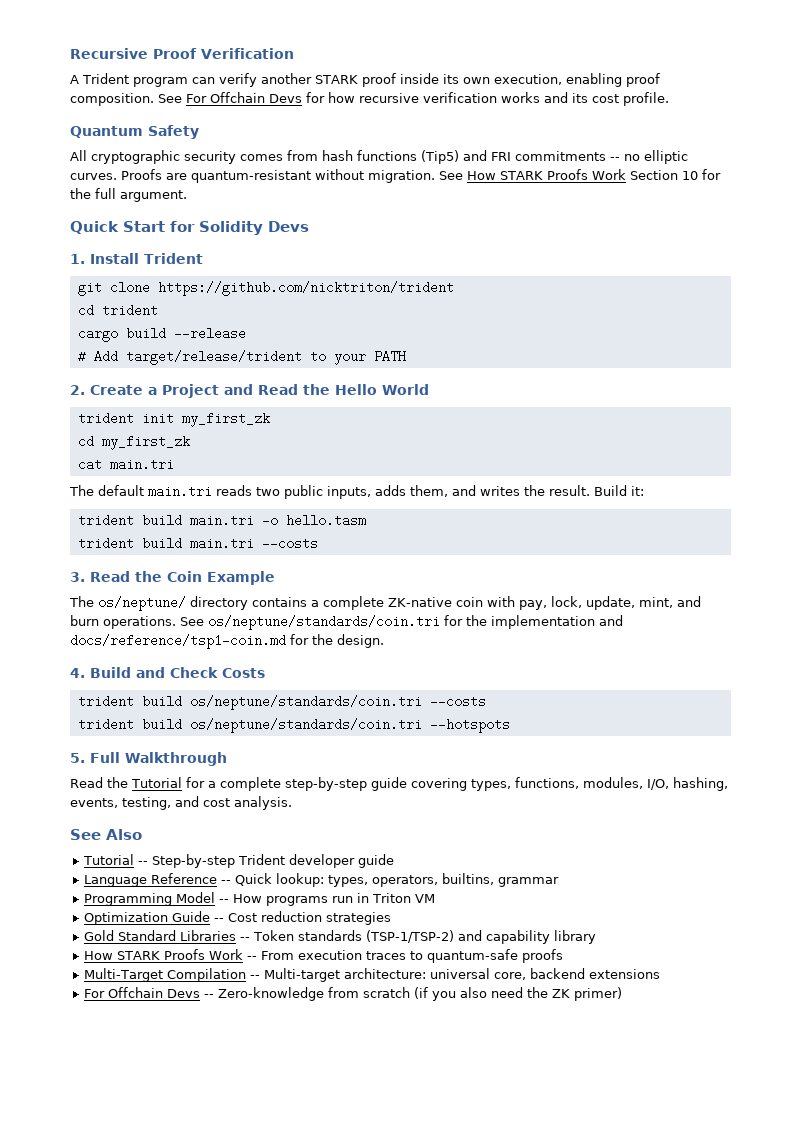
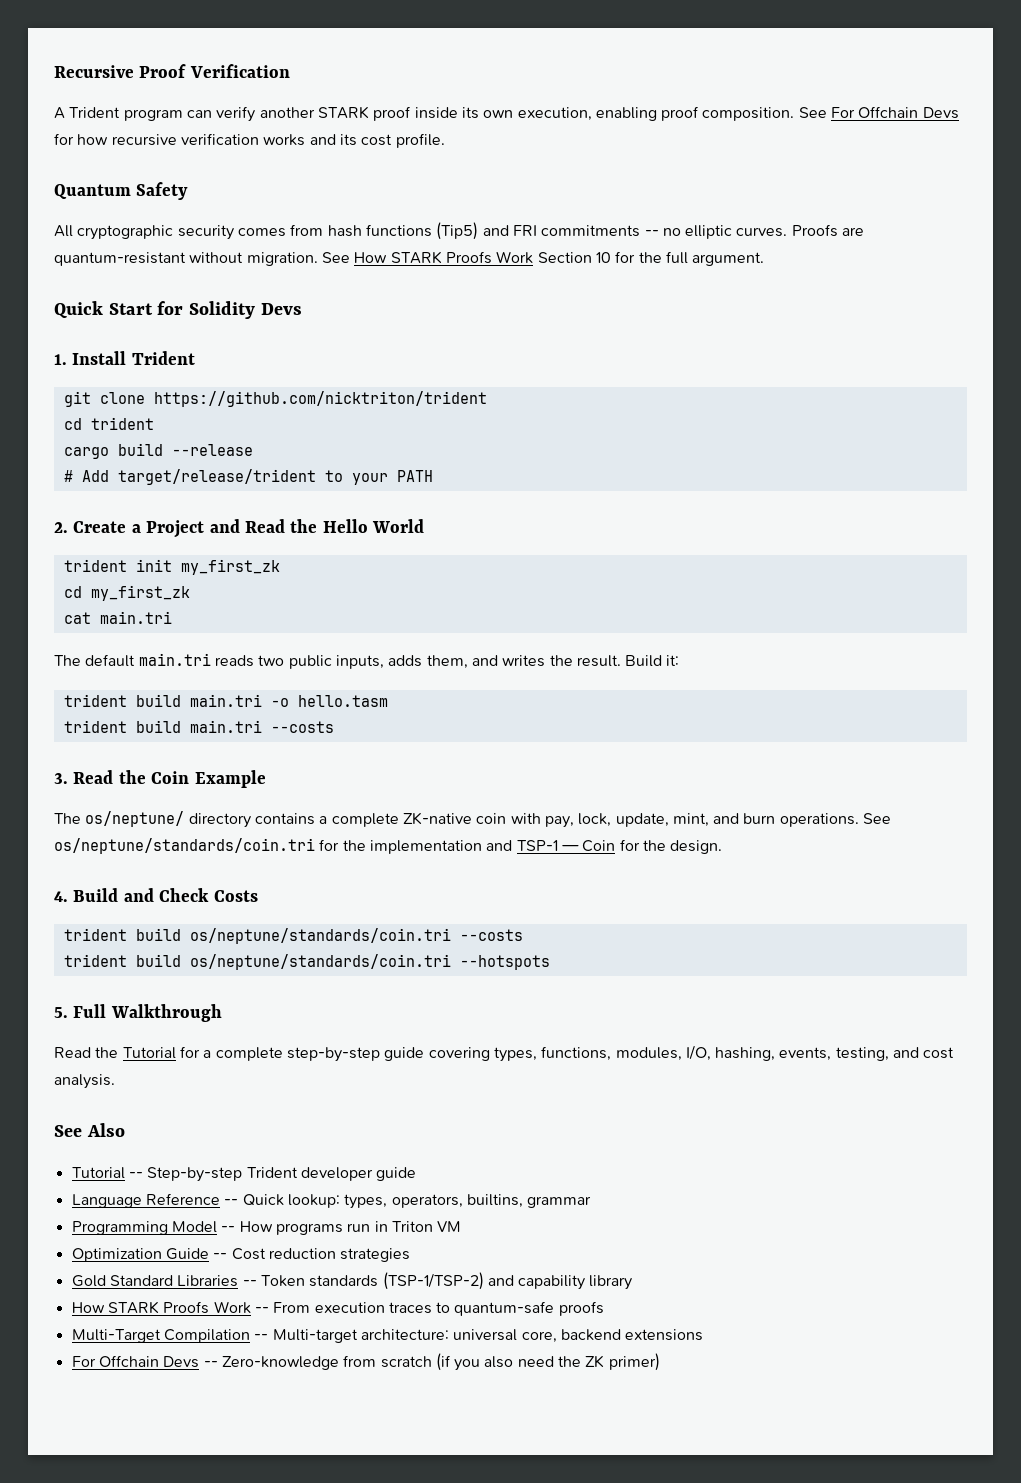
- See os/neptune/standards/coin.tri for the implementation and docs/reference/tsp1-coin.md for the design.
+ See os/neptune/standards/coin.tri for the implementation and TSP-1 — Coin for the design.

